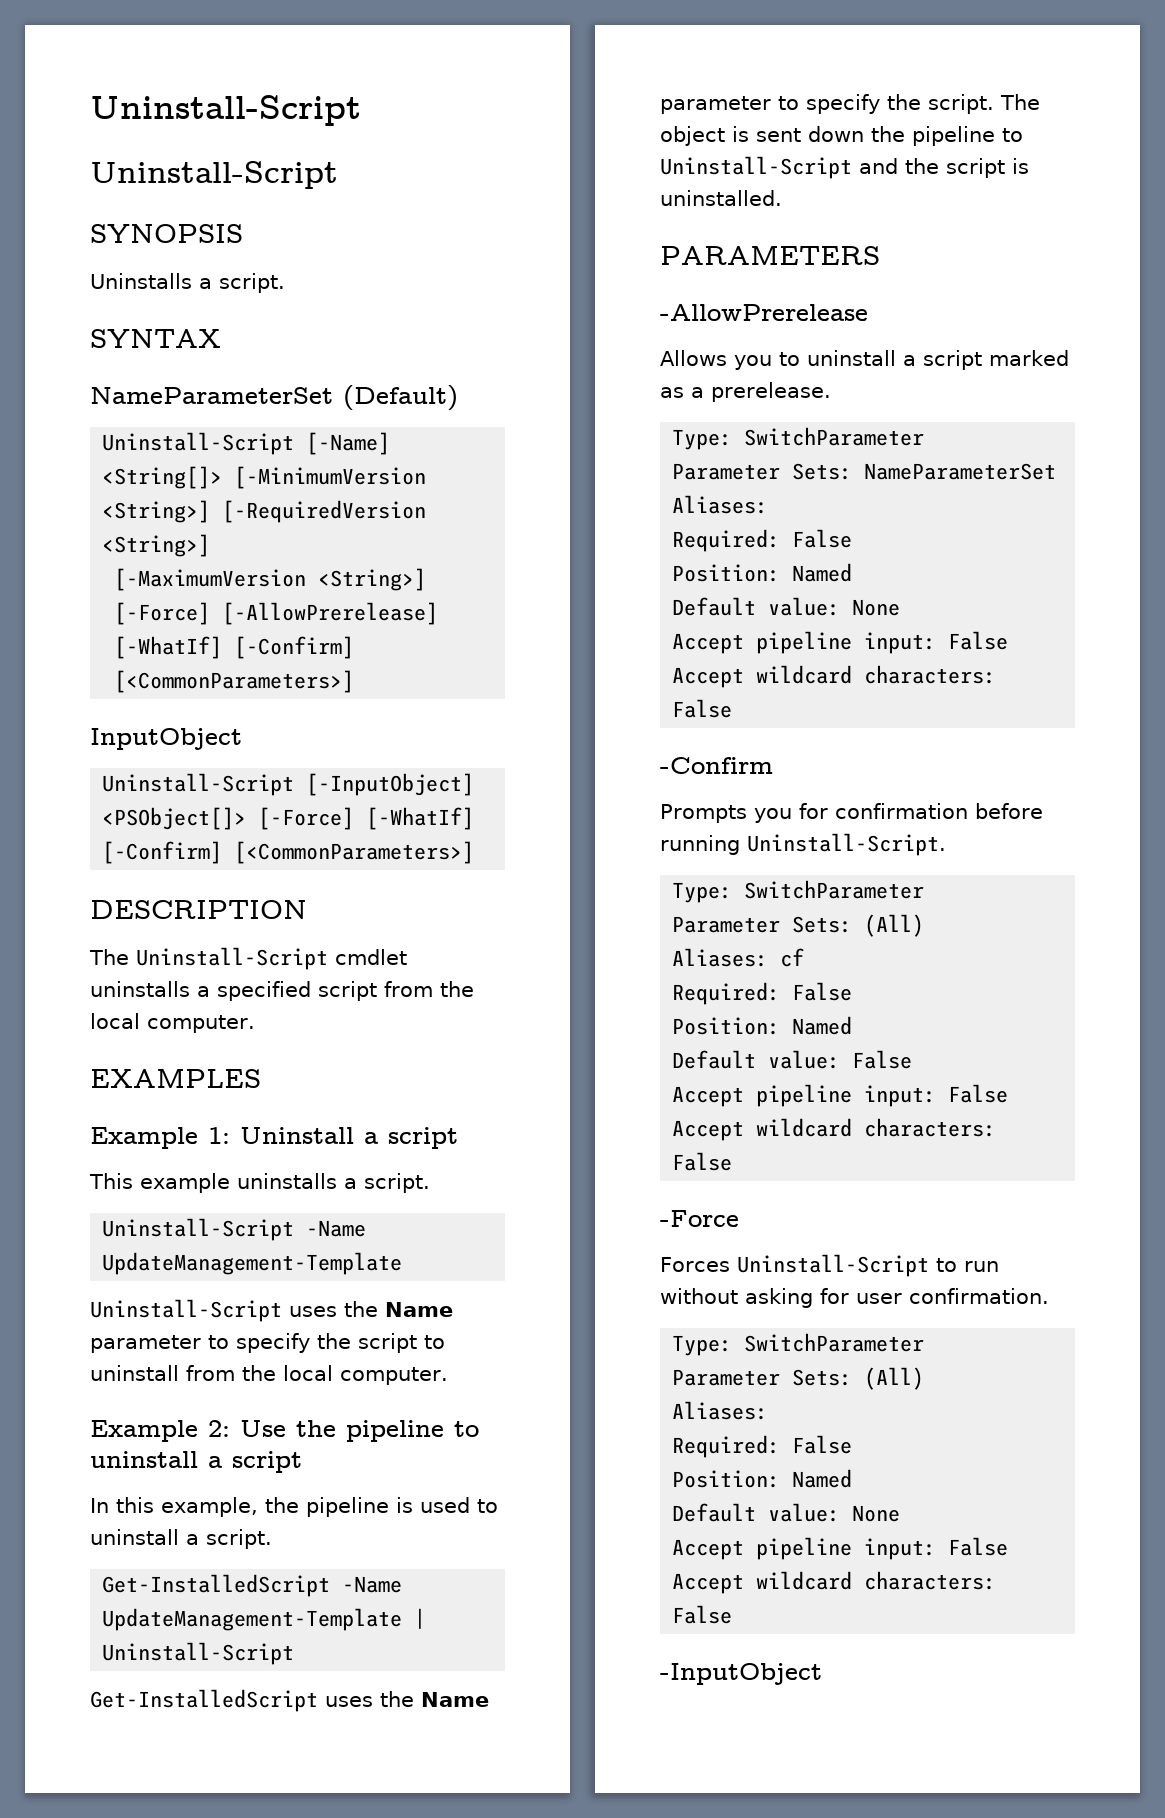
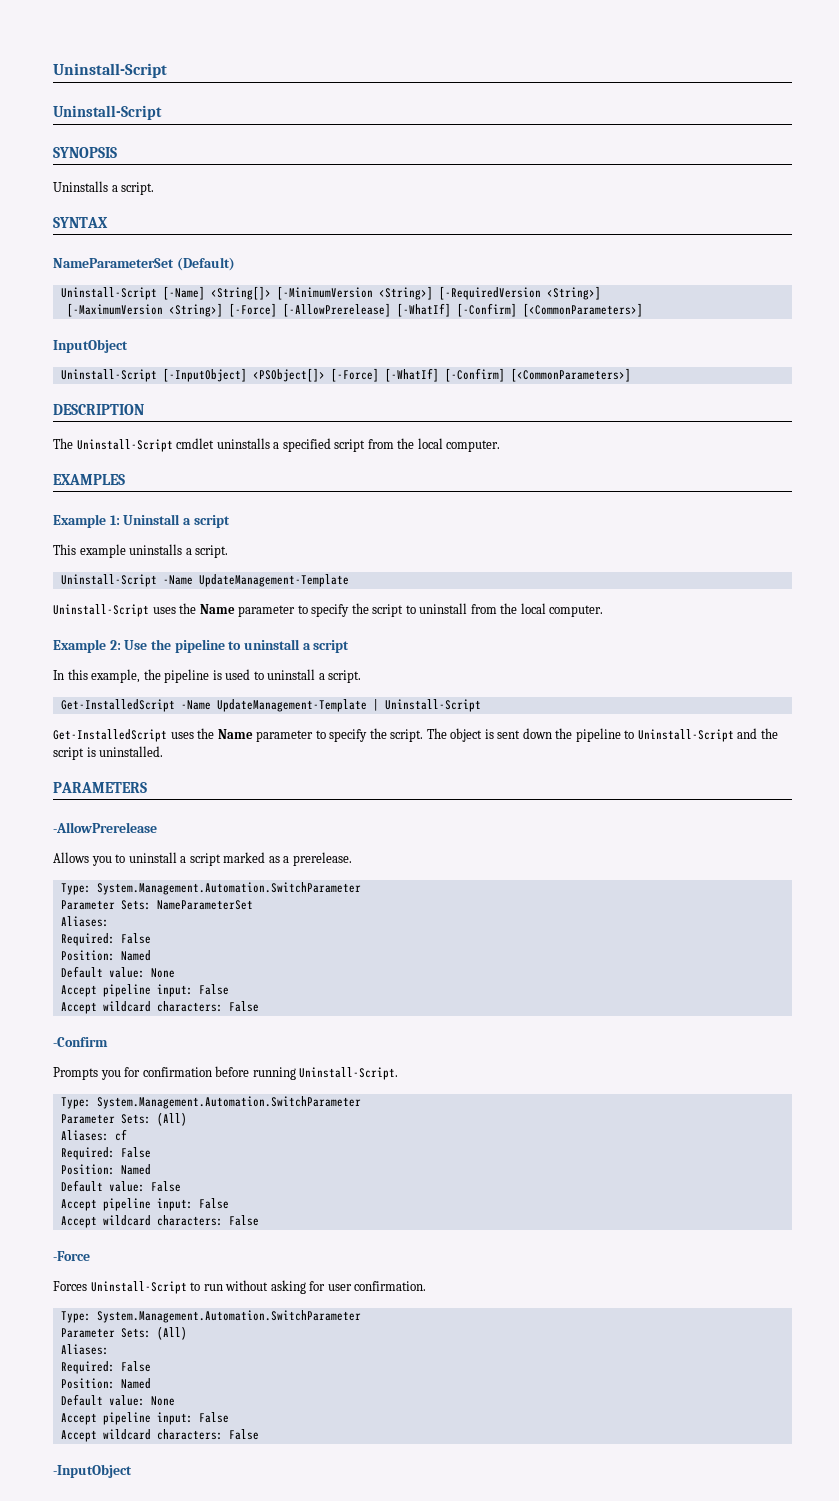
  Allows you to uninstall a script marked as a prerelease.
- Type: SwitchParameter
+ Type: System.Management.Automation.SwitchParameter
  Prompts you for confirmation before running Uninstall-Script.
- Type: SwitchParameter
+ Type: System.Management.Automation.SwitchParameter
  Forces Uninstall-Script to run without asking for user confirmation.
- Type: SwitchParameter
+ Type: System.Management.Automation.SwitchParameter

